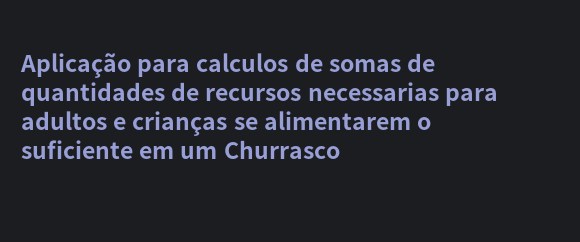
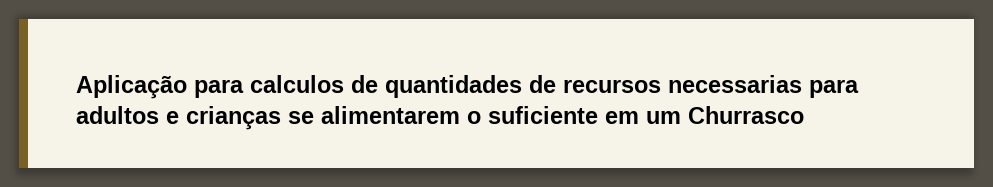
- Aplicação para calculos de somas de quantidades de recursos necessarias para adultos e crianças se alimentarem o suficiente em um Churrasco
+ Aplicação para calculos de quantidades de recursos necessarias para adultos e crianças se alimentarem o suficiente em um Churrasco

